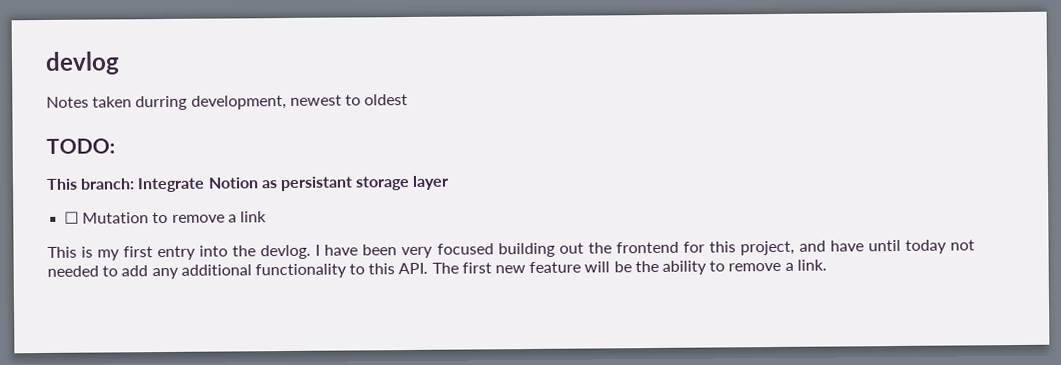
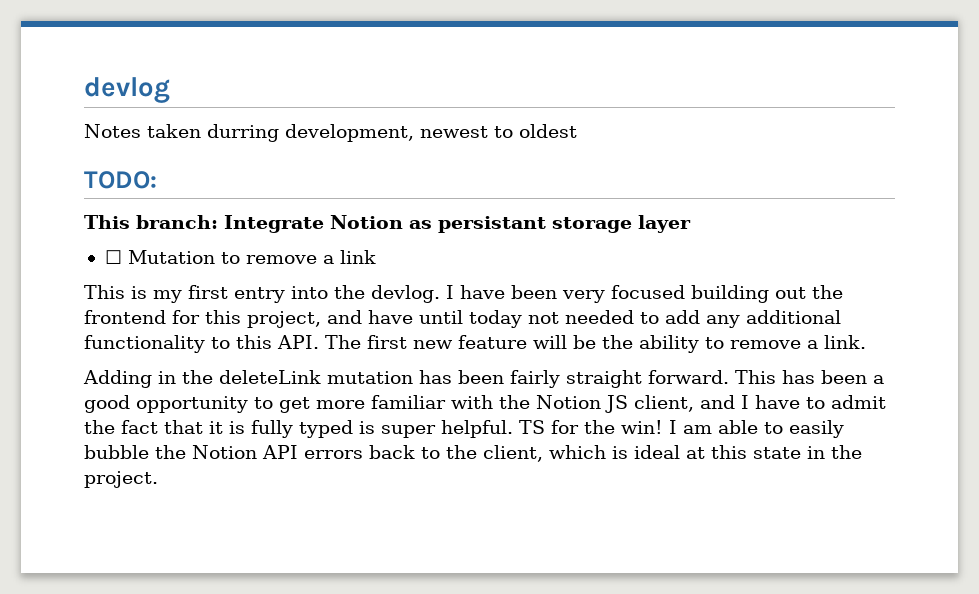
+ Adding in the deleteLink mutation has been fairly straight forward. This has been a good opportunity to get more familiar with the Notion JS client, and I have to admit the fact that it is fully typed is super helpful. TS for the win! I am able to easily bubble the Notion API errors back to the client, which is ideal at this state in the project.

